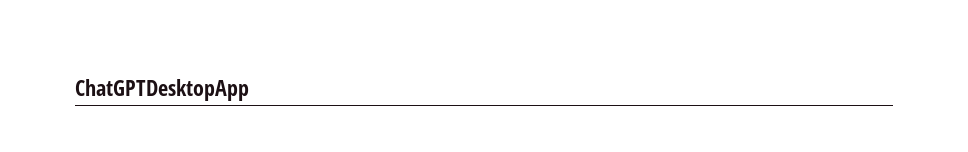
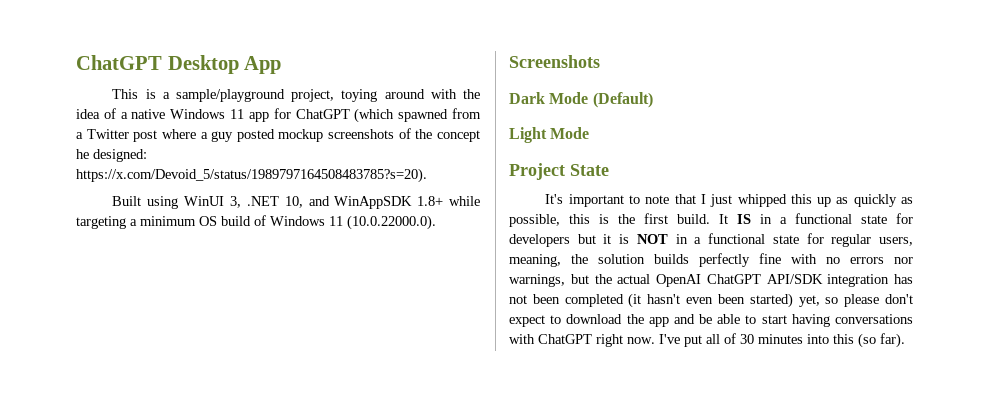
- ChatGPTDesktopApp
+ ChatGPT Desktop App
+ This is a sample/playground project, toying around with the idea of a native Windows 11 app for ChatGPT (which spawned from a Twitter post where a guy posted mockup screenshots of the concept he designed: https://x.com/Devoid_5/status/1989797164508483785?s=20).
+ Built using WinUI 3, .NET 10, and WinAppSDK 1.8+ while targeting a minimum OS build of Windows 11 (10.0.22000.0).
+ Screenshots
+ Dark Mode (Default)
+ Light Mode
+ Project State
+ It's important to note that I just whipped this up as quickly as possible, this is the first build. It IS in a functional state for developers but it is NOT in a functional state for regular users, meaning, the solution builds perfectly fine with no errors nor warnings, but the actual OpenAI ChatGPT API/SDK integration has not been completed (it hasn't even been started) yet, so please don't expect to download the app and be able to start having conversations with ChatGPT right now. I've put all of 30 minutes into this (so far).

